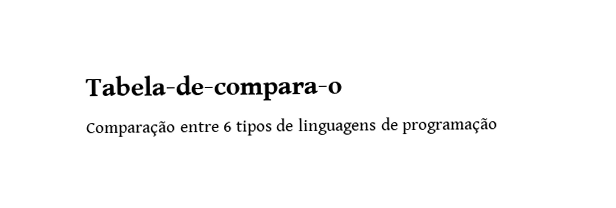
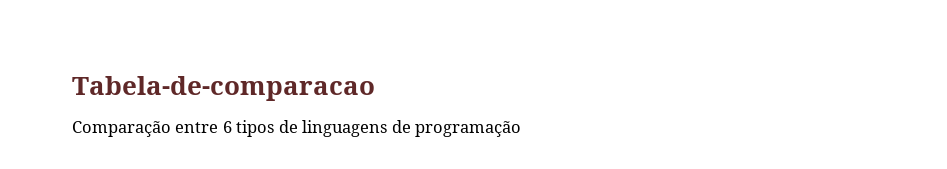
- Tabela-de-compara-o
+ Tabela-de-comparacao

